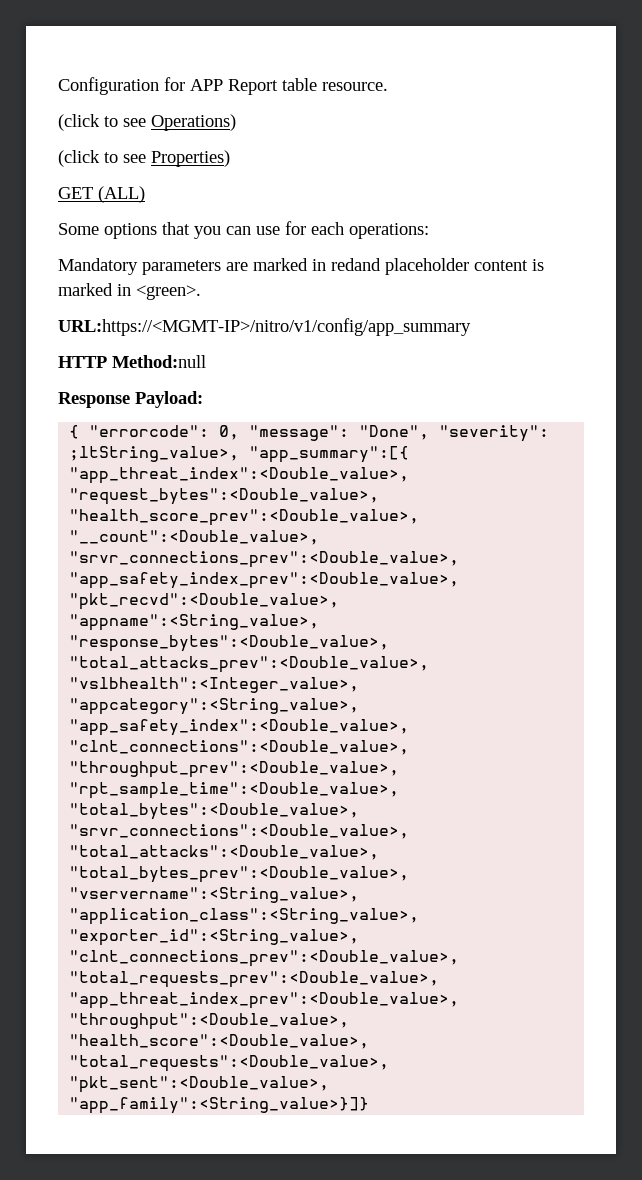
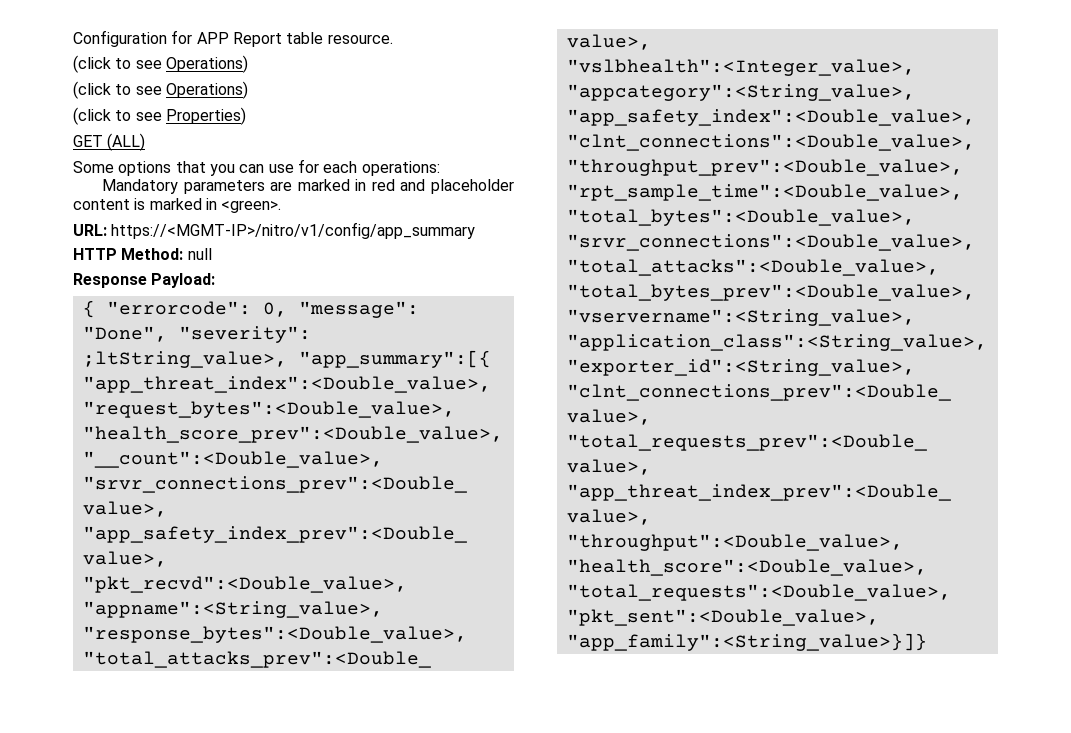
  Configuration for APP Report table resource.
+ (click to see Operations)
- Mandatory parameters are marked in redand placeholder content is marked in <green>.
+ Mandatory parameters are marked in red and placeholder content is marked in <green>.
- URL:https://<MGMT-IP>/nitro/v1/config/app_summary
+ URL: https://<MGMT-IP>/nitro/v1/config/app_summary
- HTTP Method:null
+ HTTP Method: null

